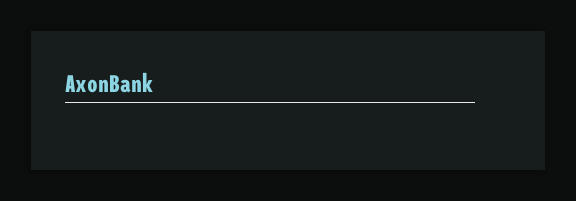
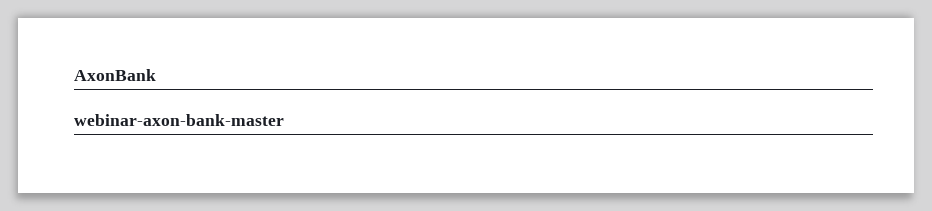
+ webinar-axon-bank-master

